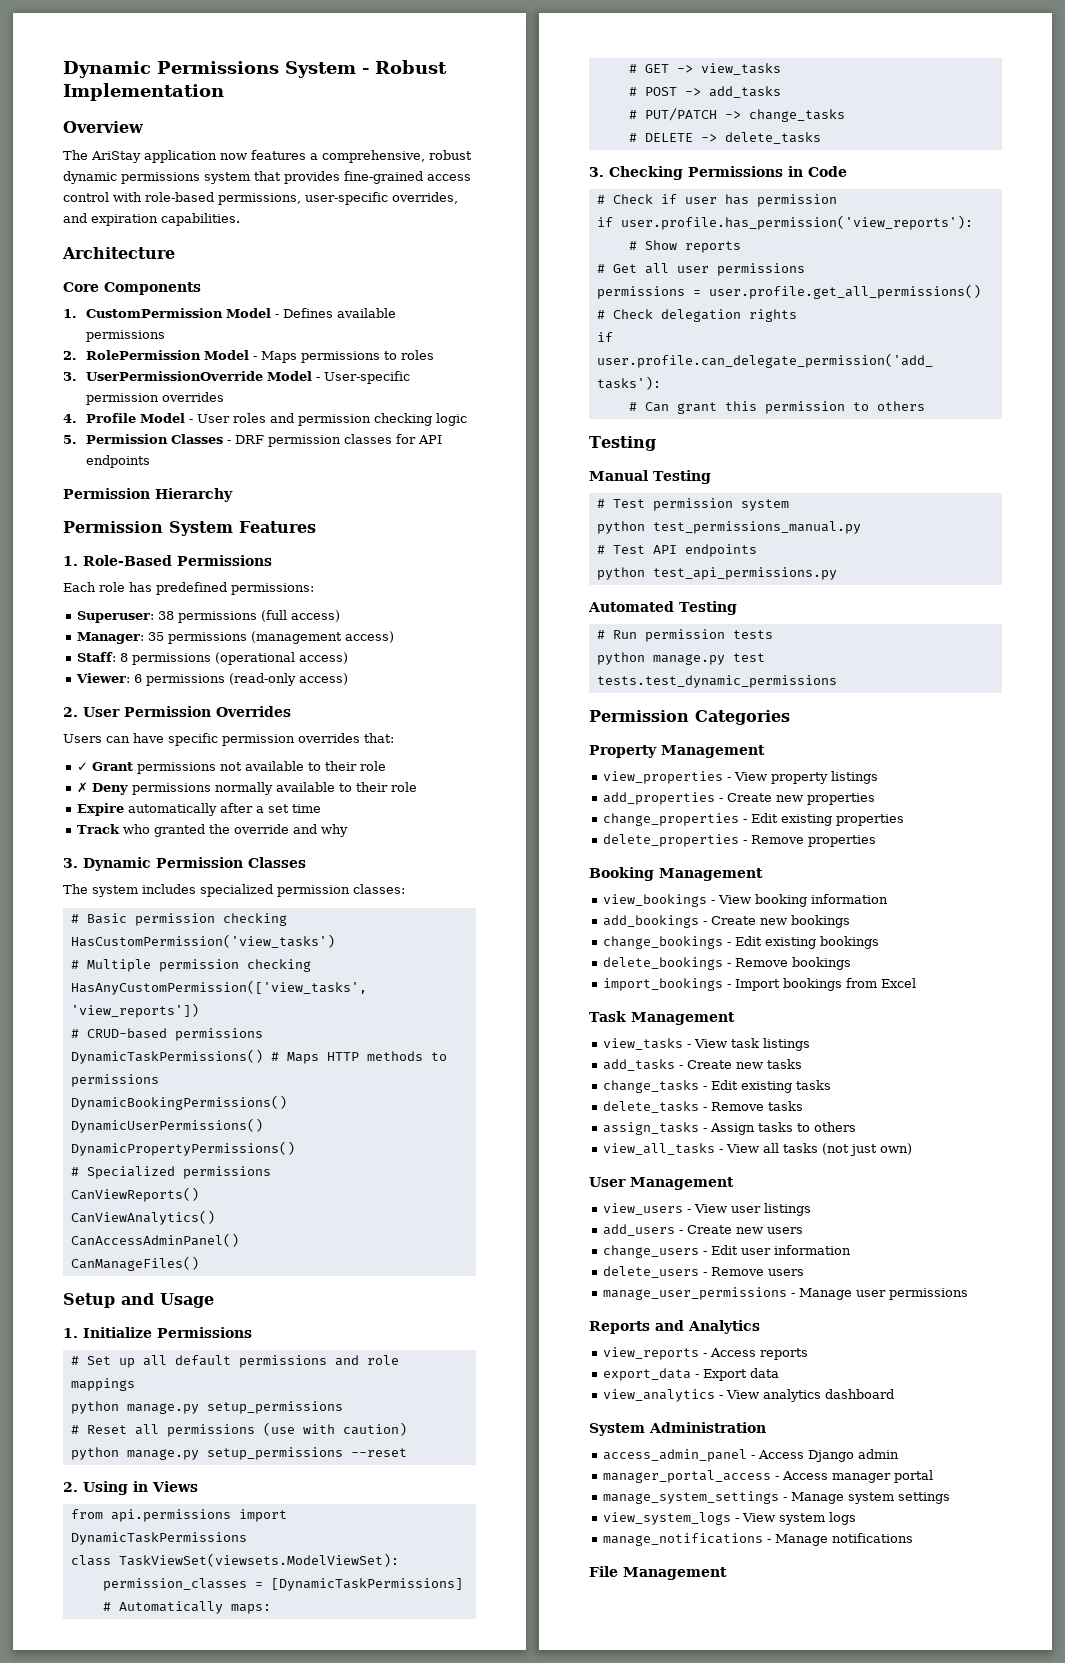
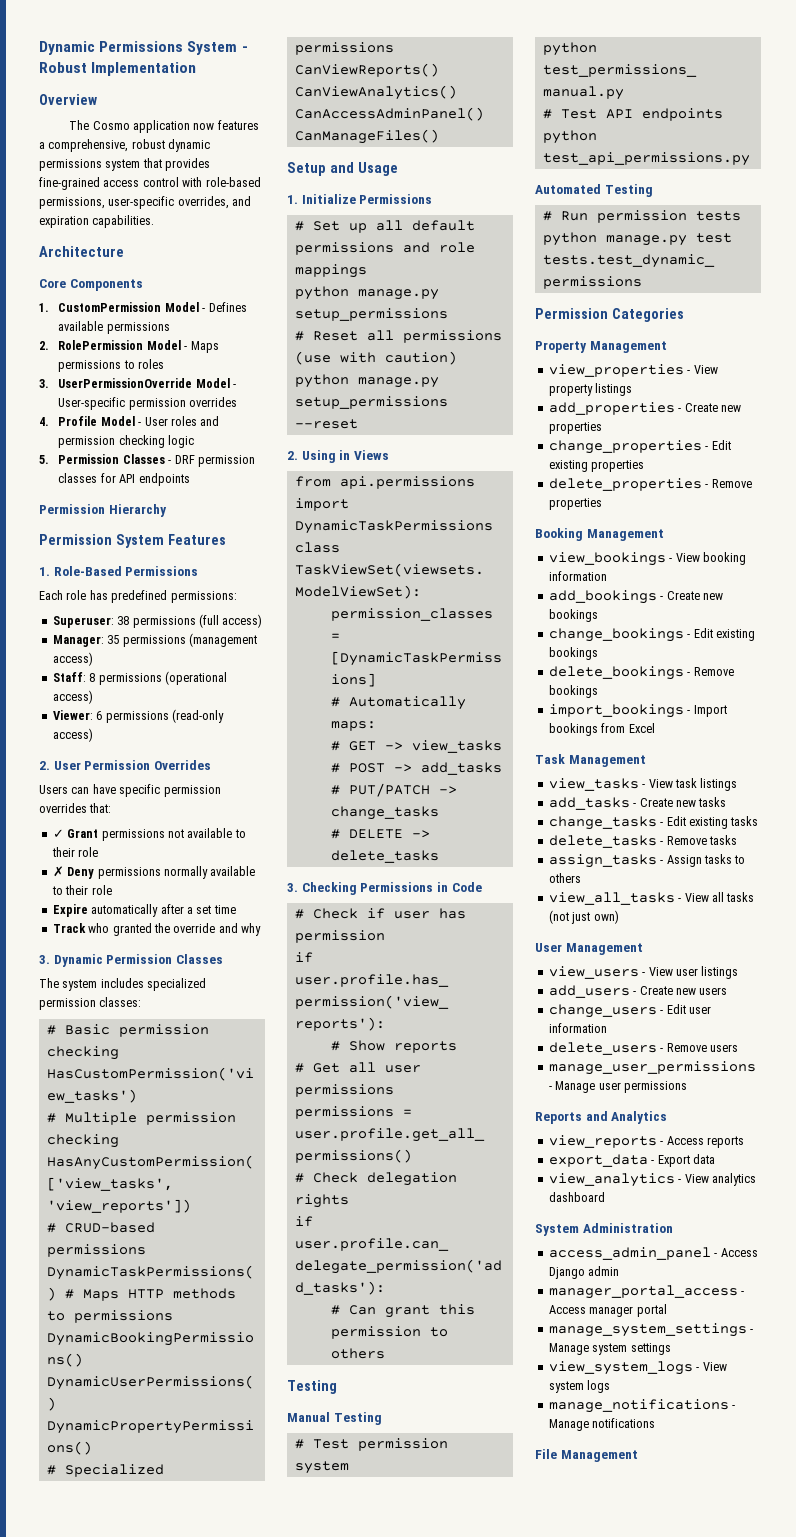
- The AriStay application now features a comprehensive, robust dynamic permissions system that provides fine-grained access control with role-based permissions, user-specific overrides, and expiration capabilities.
+ The Cosmo application now features a comprehensive, robust dynamic permissions system that provides fine-grained access control with role-based permissions, user-specific overrides, and expiration capabilities.

